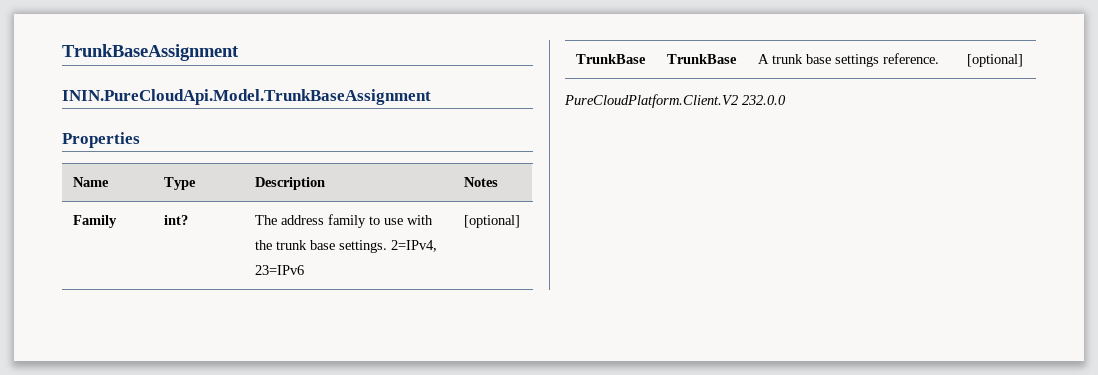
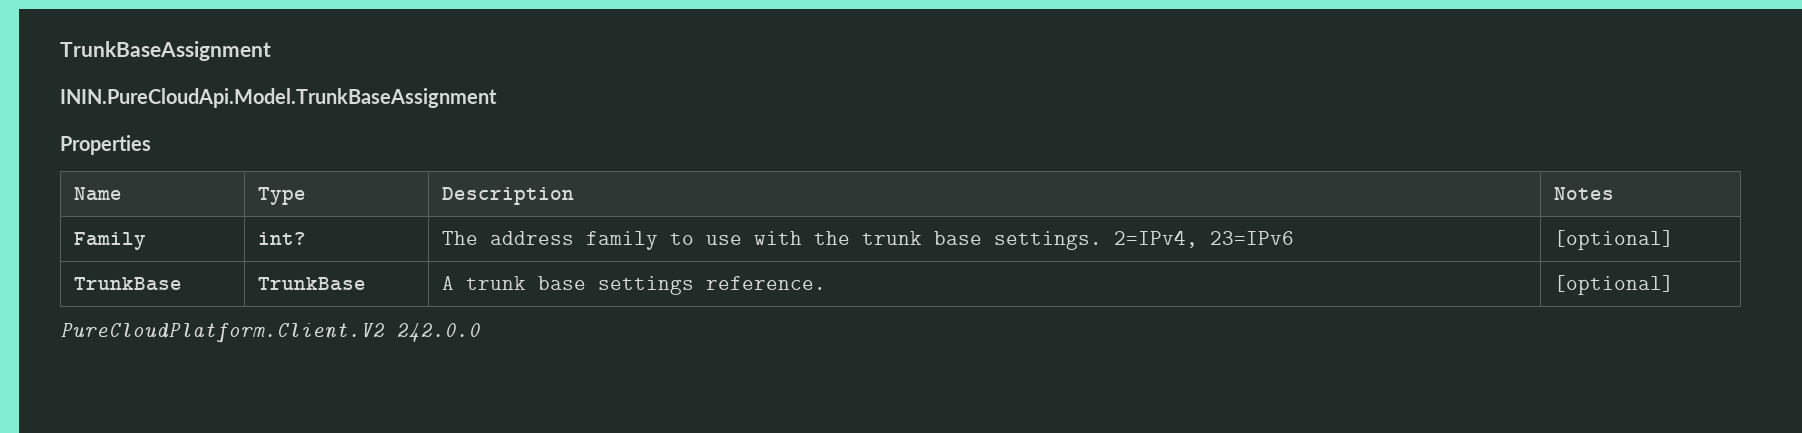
- PureCloudPlatform.Client.V2 232.0.0
+ PureCloudPlatform.Client.V2 242.0.0

